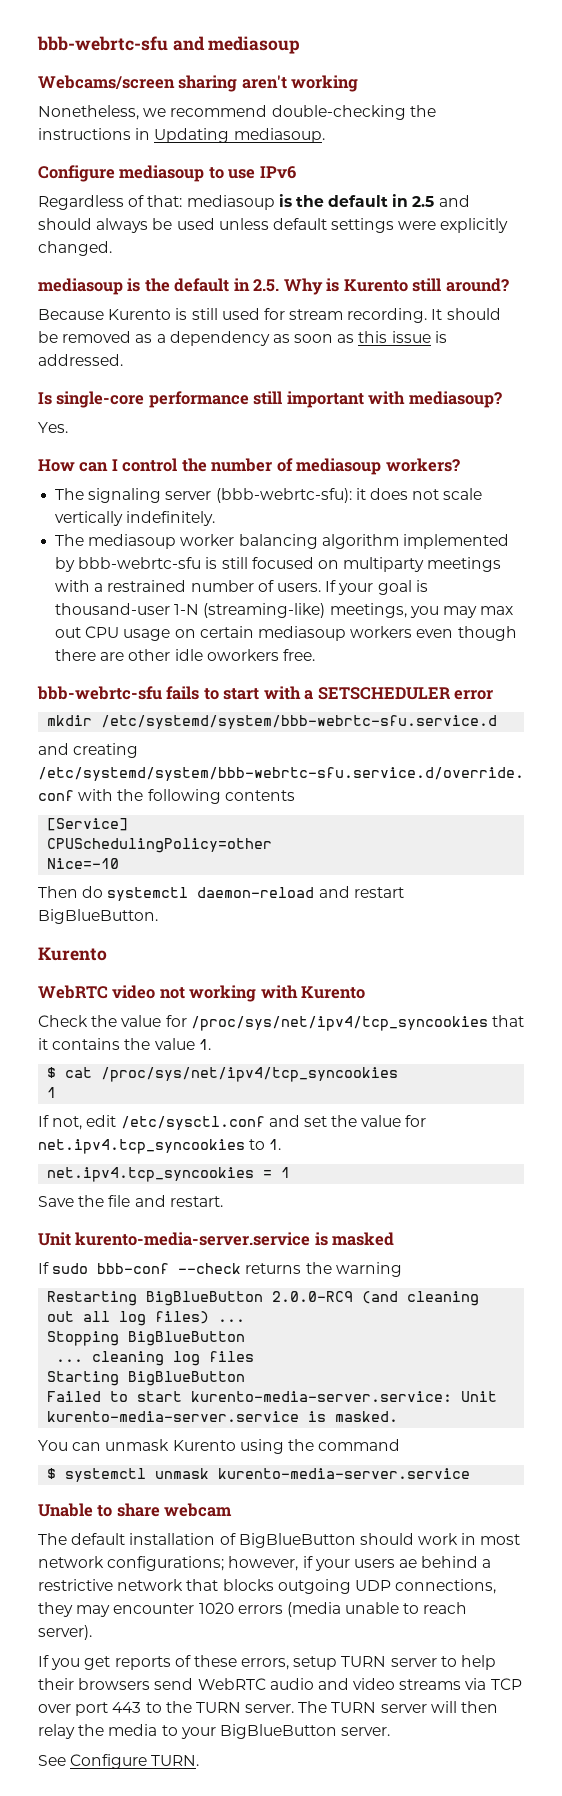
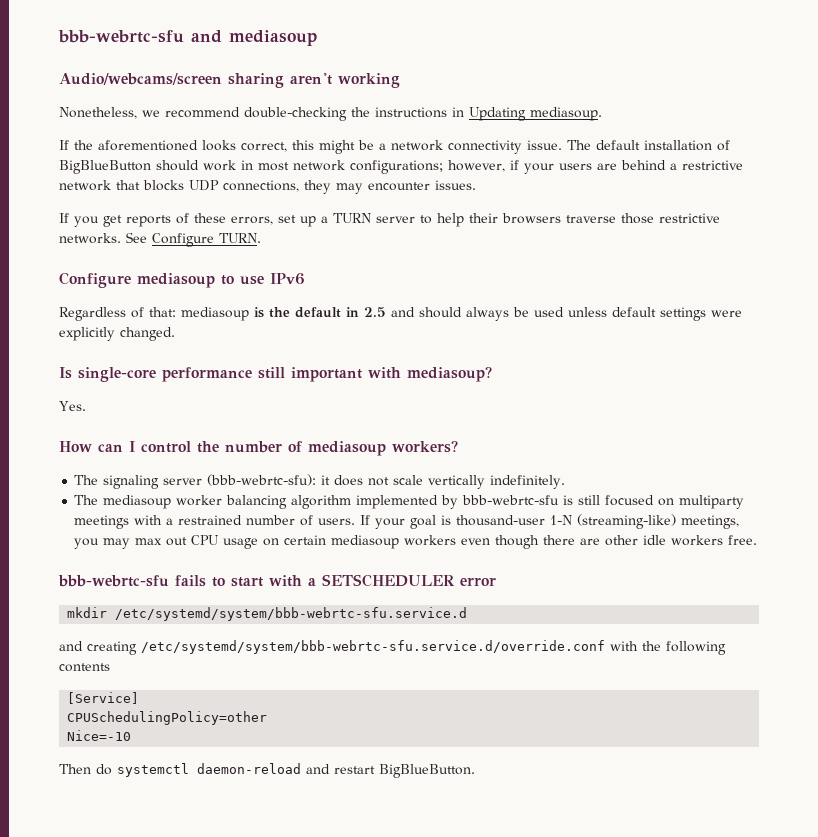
- Webcams/screen sharing aren't working
+ Audio/webcams/screen sharing aren't working
+ If the aforementioned looks correct, this might be a network connectivity issue. The default installation of BigBlueButton should work in most network configurations; however, if your users are behind a restrictive network that blocks UDP connections, they may encounter issues.
+ If you get reports of these errors, set up a TURN server to help their browsers traverse those restrictive networks. See Configure TURN.
- mediasoup is the default in 2.5. Why is Kurento still around?
- Because Kurento is still used for stream recording. It should be removed as a dependency as soon as this issue is addressed.
- If your goal is thousand-user 1-N (streaming-like) meetings, you may max out CPU usage on certain mediasoup workers even though there are other idle oworkers free.
+ If your goal is thousand-user 1-N (streaming-like) meetings, you may max out CPU usage on certain mediasoup workers even though there are other idle workers free.
  Then do systemctl daemon-reload and restart BigBlueButton.
- Kurento
- WebRTC video not working with Kurento
- Check the value for /proc/sys/net/ipv4/tcp_syncookies that it contains the value 1.
- $ cat /proc/sys/net/ipv4/tcp_syncookies
- 1
- If not, edit /etc/sysctl.conf and set the value for net.ipv4.tcp_syncookies to 1.
- net.ipv4.tcp_syncookies = 1
- Save the file and restart.
- Unit kurento-media-server.service is masked
- If sudo bbb-conf --check returns the warning
- Restarting BigBlueButton 2.0.0-RC9 (and cleaning out all log files) ...
- Stopping BigBlueButton
- ... cleaning log files
- Starting BigBlueButton
- Failed to start kurento-media-server.service: Unit kurento-media-server.service is masked.
- You can unmask Kurento using the command
- $ systemctl unmask kurento-media-server.service
- Unable to share webcam
- The default installation of BigBlueButton should work in most network configurations; however, if your users ae behind a restrictive network that blocks outgoing UDP connections, they may encounter 1020 errors (media unable to reach server).
- If you get reports of these errors, setup TURN server to help their browsers send WebRTC audio and video streams via TCP over port 443 to the TURN server. The TURN server will then relay the media to your BigBlueButton server.
- See Configure TURN.

